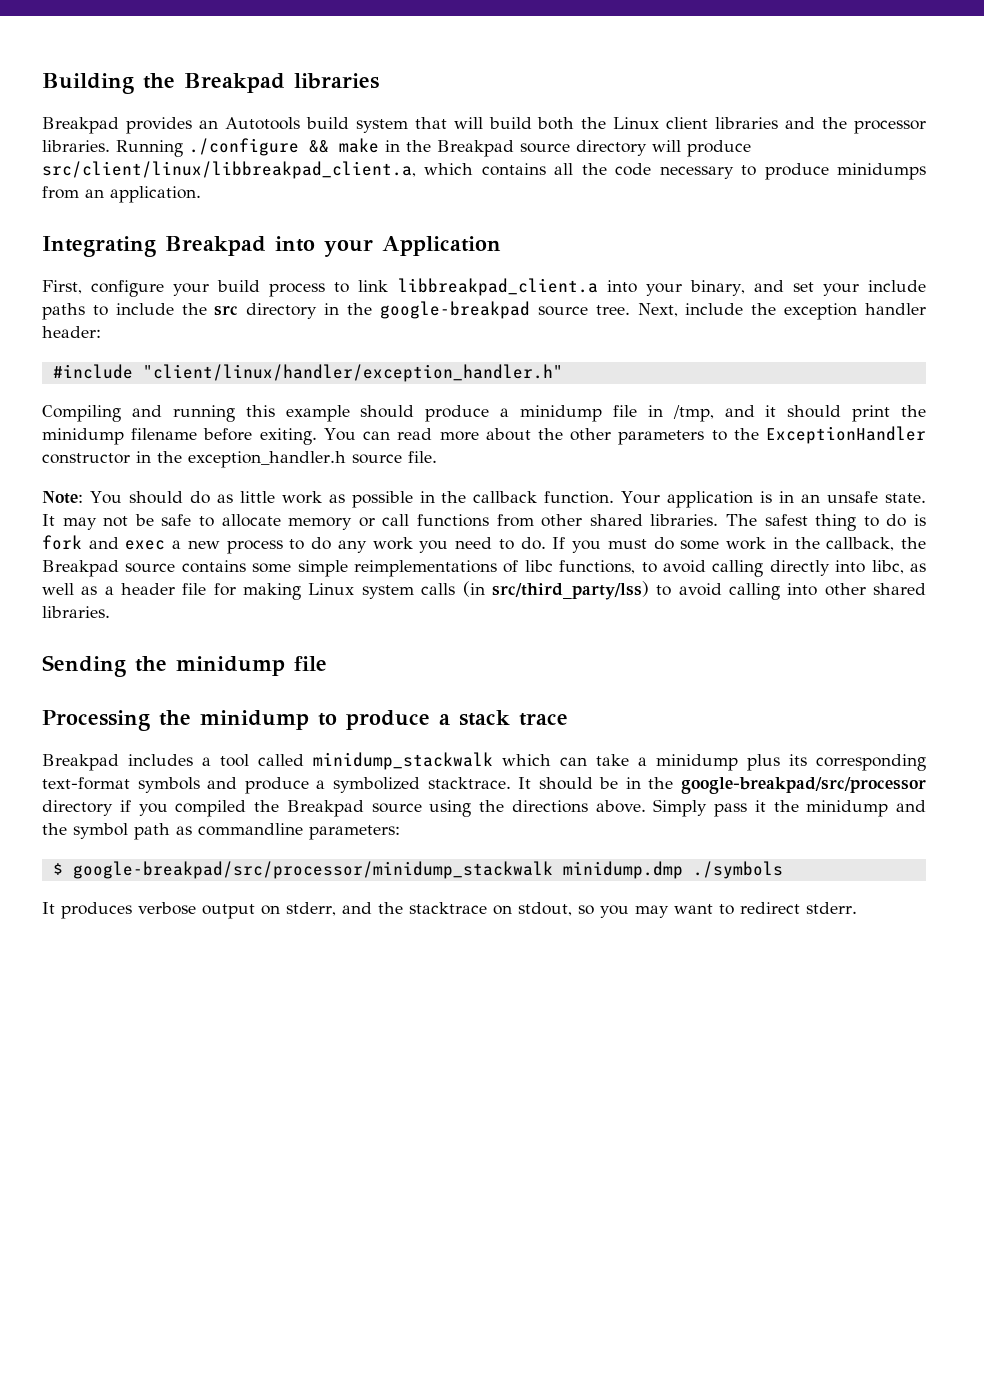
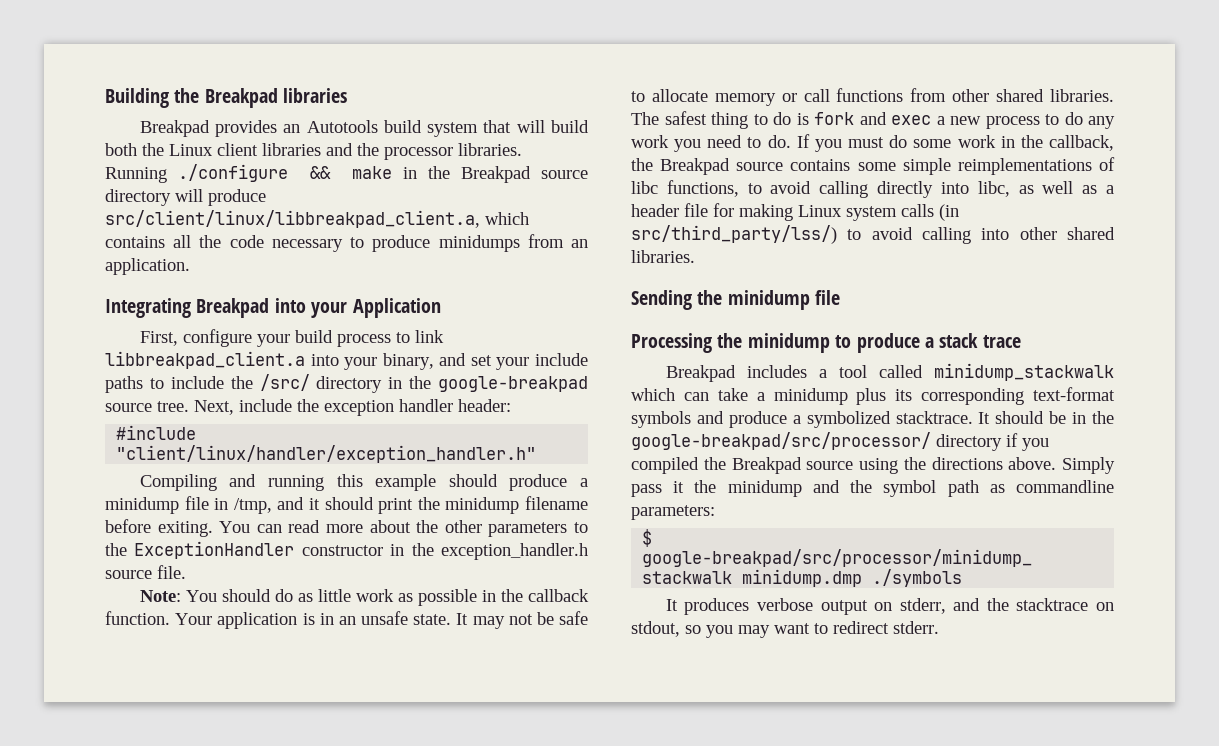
- First, configure your build process to link libbreakpad_client.a into your binary, and set your include paths to include the src directory in the google-breakpad source tree.
+ First, configure your build process to link libbreakpad_client.a into your binary, and set your include paths to include the /src/ directory in the google-breakpad source tree.
- If you must do some work in the callback, the Breakpad source contains some simple reimplementations of libc functions, to avoid calling directly into libc, as well as a header file for making Linux system calls (in src/third_party/lss) to avoid calling into other shared libraries.
+ If you must do some work in the callback, the Breakpad source contains some simple reimplementations of libc functions, to avoid calling directly into libc, as well as a header file for making Linux system calls (in src/third_party/lss/) to avoid calling into other shared libraries.
- It should be in the google-breakpad/src/processor directory if you compiled the Breakpad source using the directions above.
+ It should be in the google-breakpad/src/processor/ directory if you compiled the Breakpad source using the directions above.

